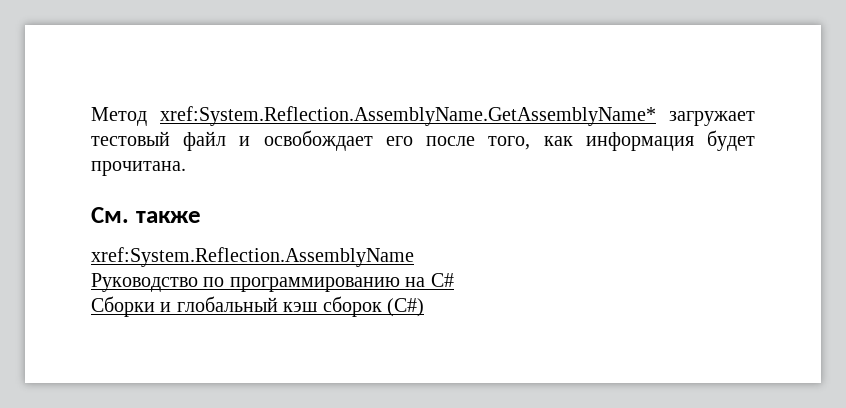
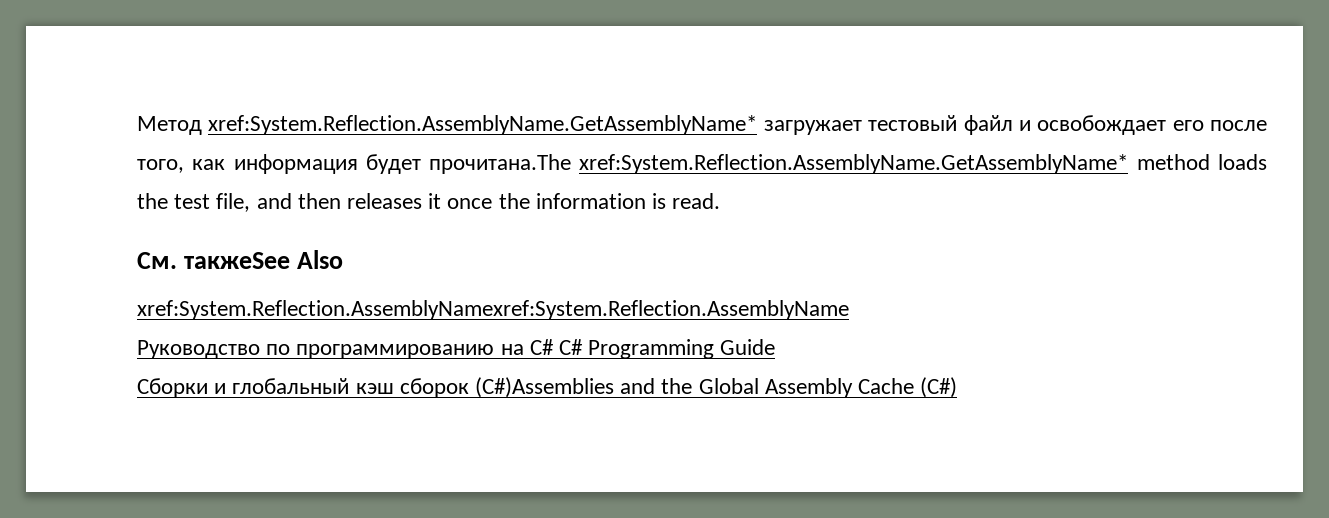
- Метод xref:System.Reflection.AssemblyName.GetAssemblyName* загружает тестовый файл и освобождает его после того, как информация будет прочитана.
- См. также
- xref:System.Reflection.AssemblyName
+ Метод xref:System.Reflection.AssemblyName.GetAssemblyName* загружает тестовый файл и освобождает его после того, как информация будет прочитана.The xref:System.Reflection.AssemblyName.GetAssemblyName* method loads the test file, and then releases it once the information is read.
+ См. такжеSee Also
+ xref:System.Reflection.AssemblyNamexref:System.Reflection.AssemblyName
- Руководство по программированию на C#
+ Руководство по программированию на C# C# Programming Guide
- Сборки и глобальный кэш сборок (C#)
+ Сборки и глобальный кэш сборок (C#)Assemblies and the Global Assembly Cache (C#)

